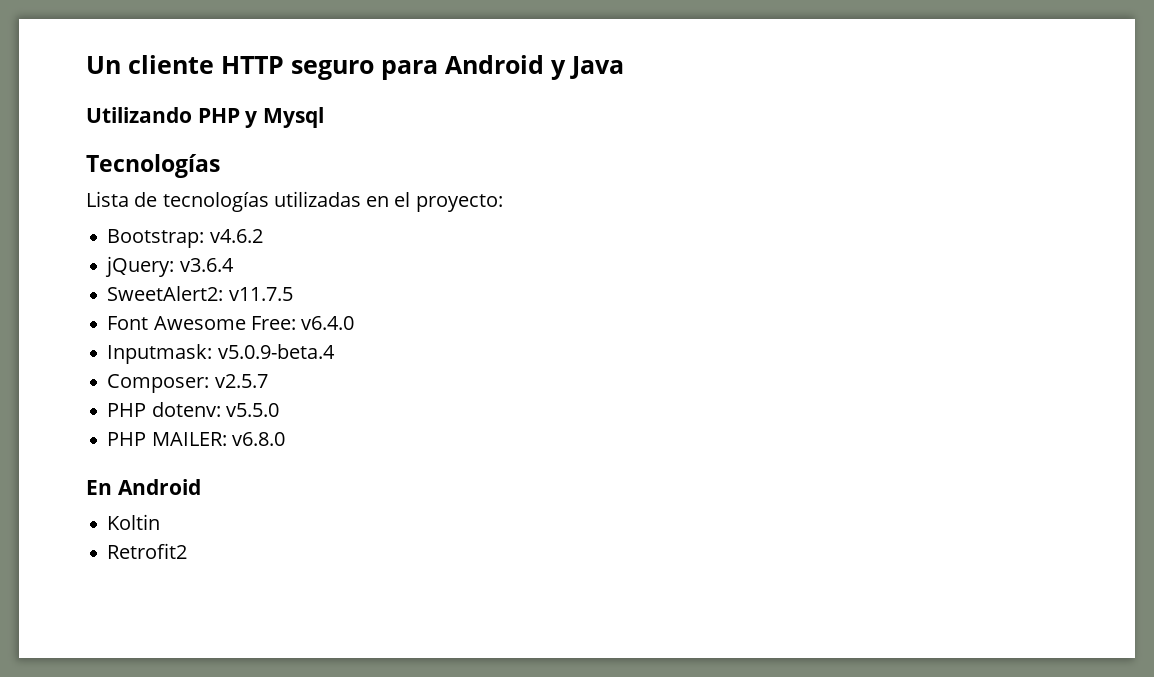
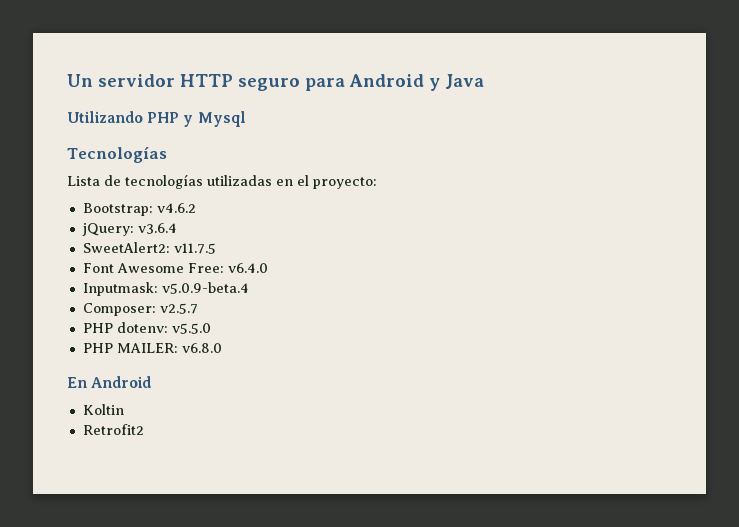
- Un cliente HTTP seguro para Android y Java
+ Un servidor HTTP seguro para Android y Java

